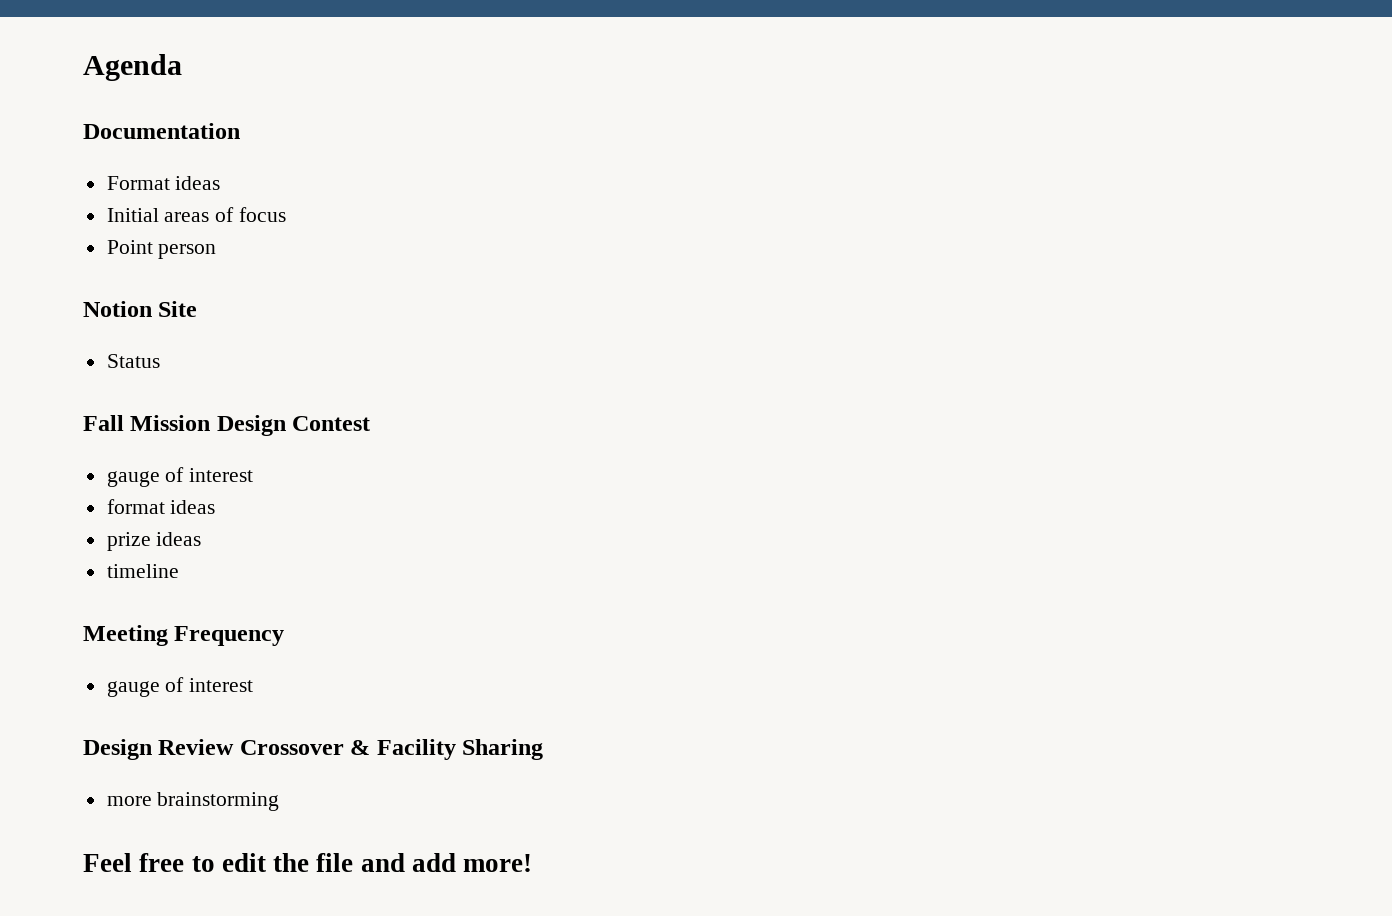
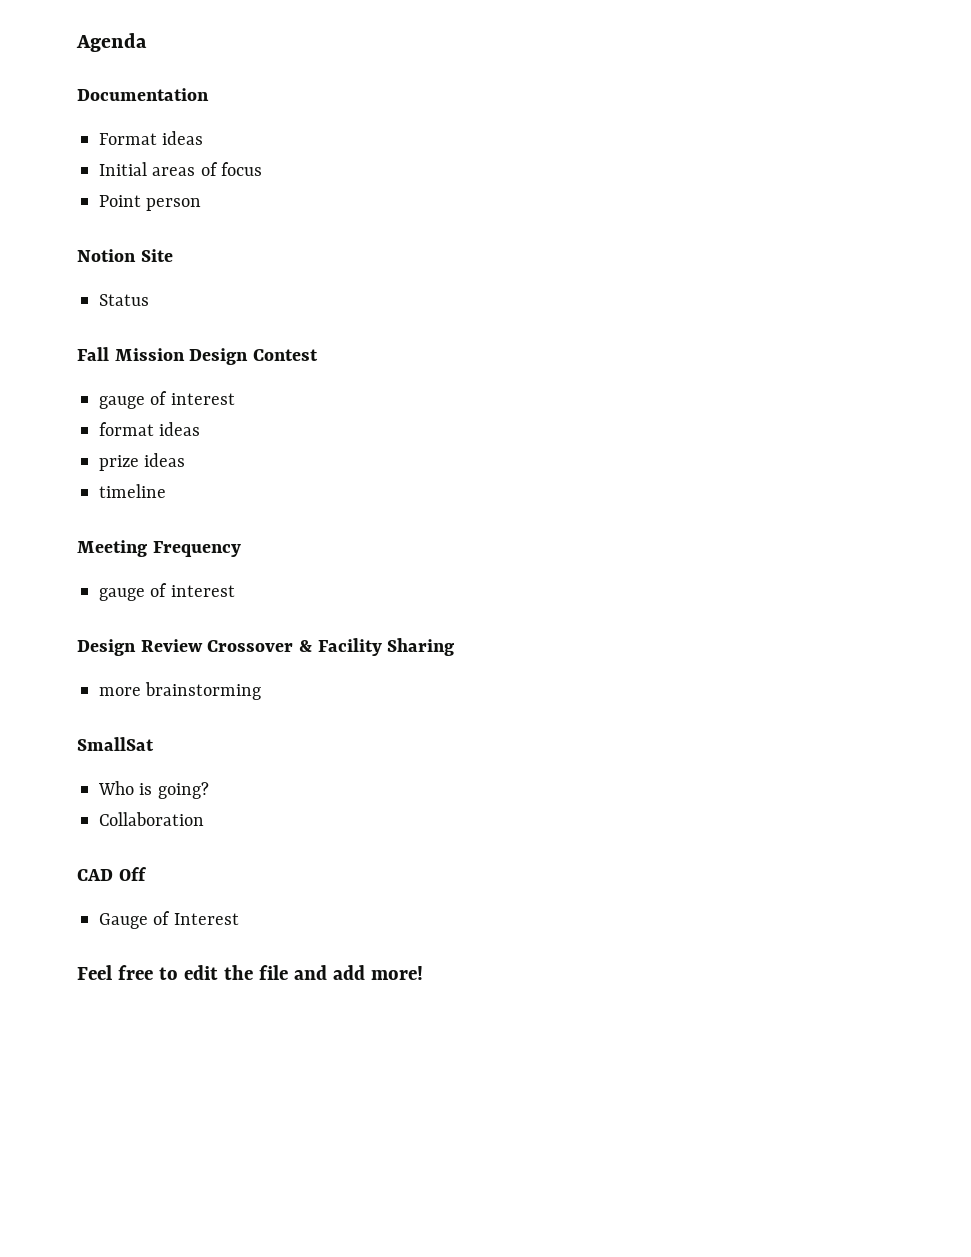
+ SmallSat
+ Who is going?
+ Collaboration
+ CAD Off
+ Gauge of Interest

